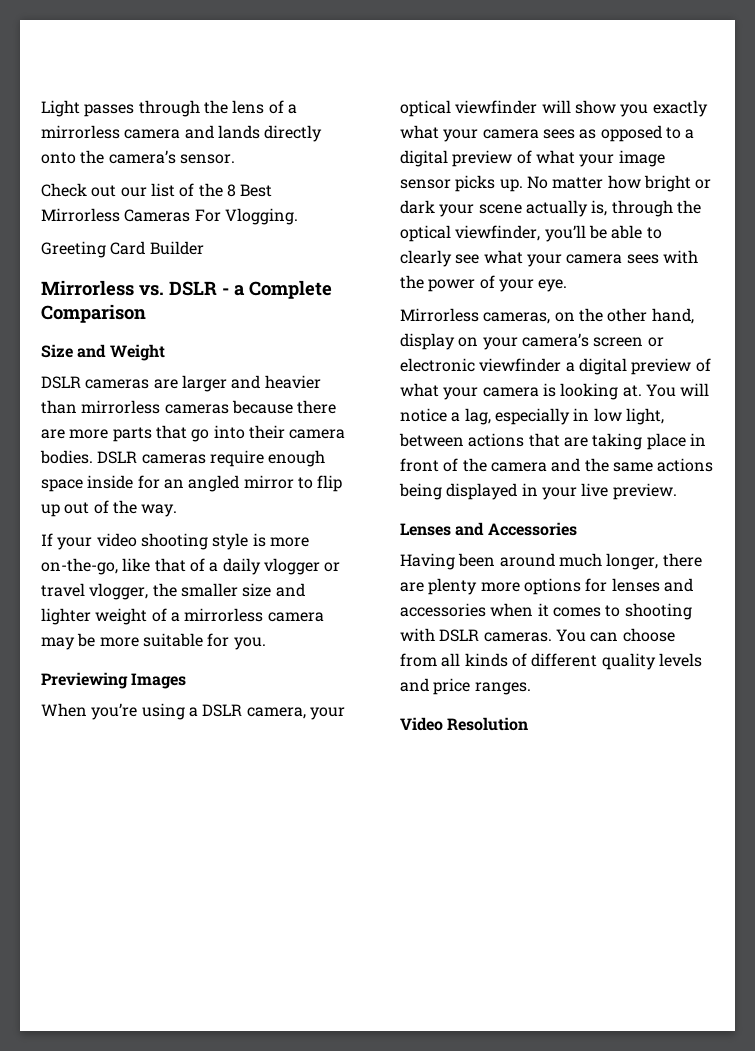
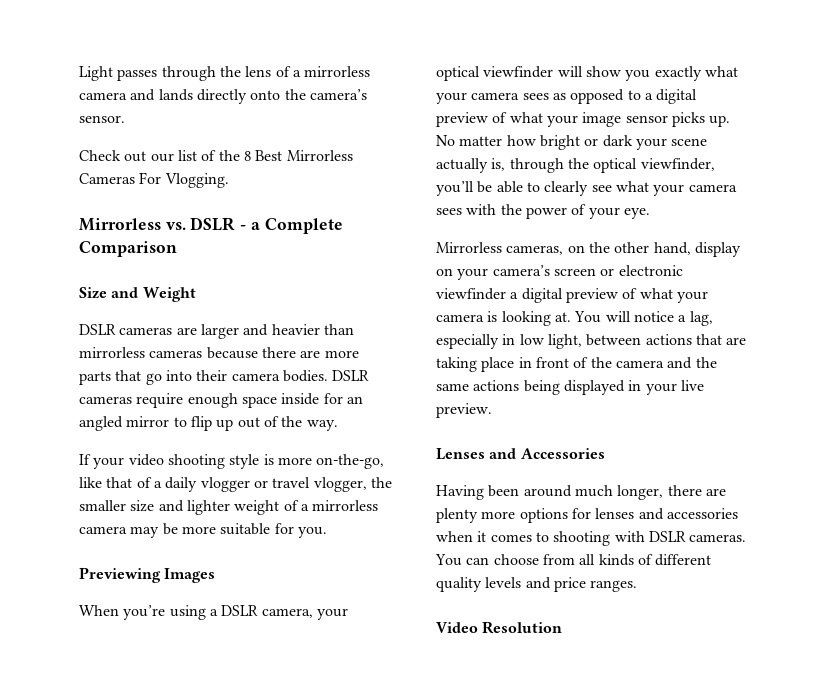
- Greeting Card Builder

